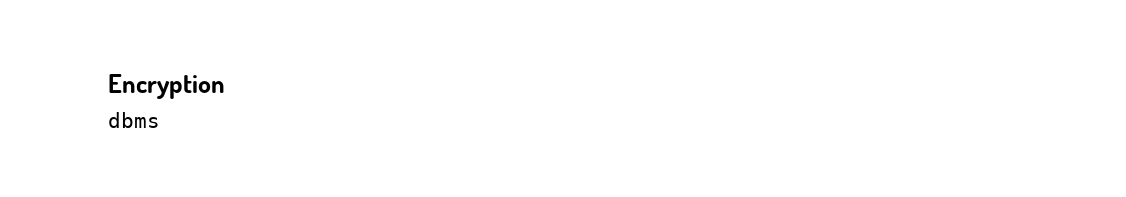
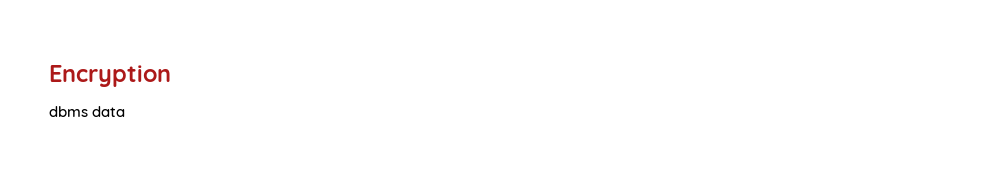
- dbms
+ dbms data

